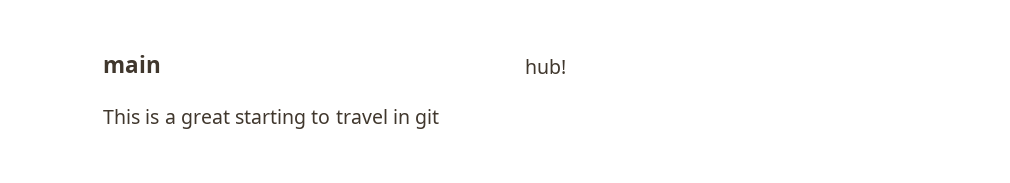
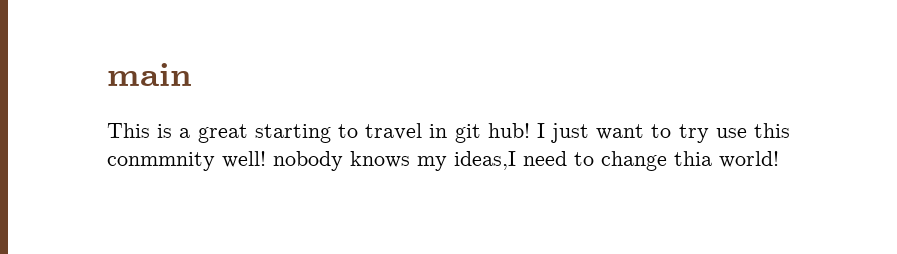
+ I just want to try use this conmmnity well! nobody knows my ideas,I need to change thia world!

